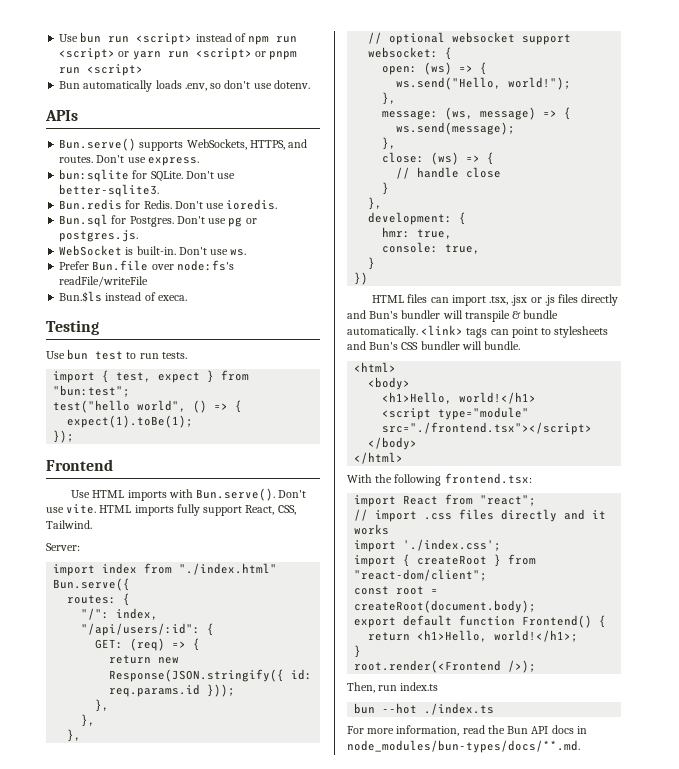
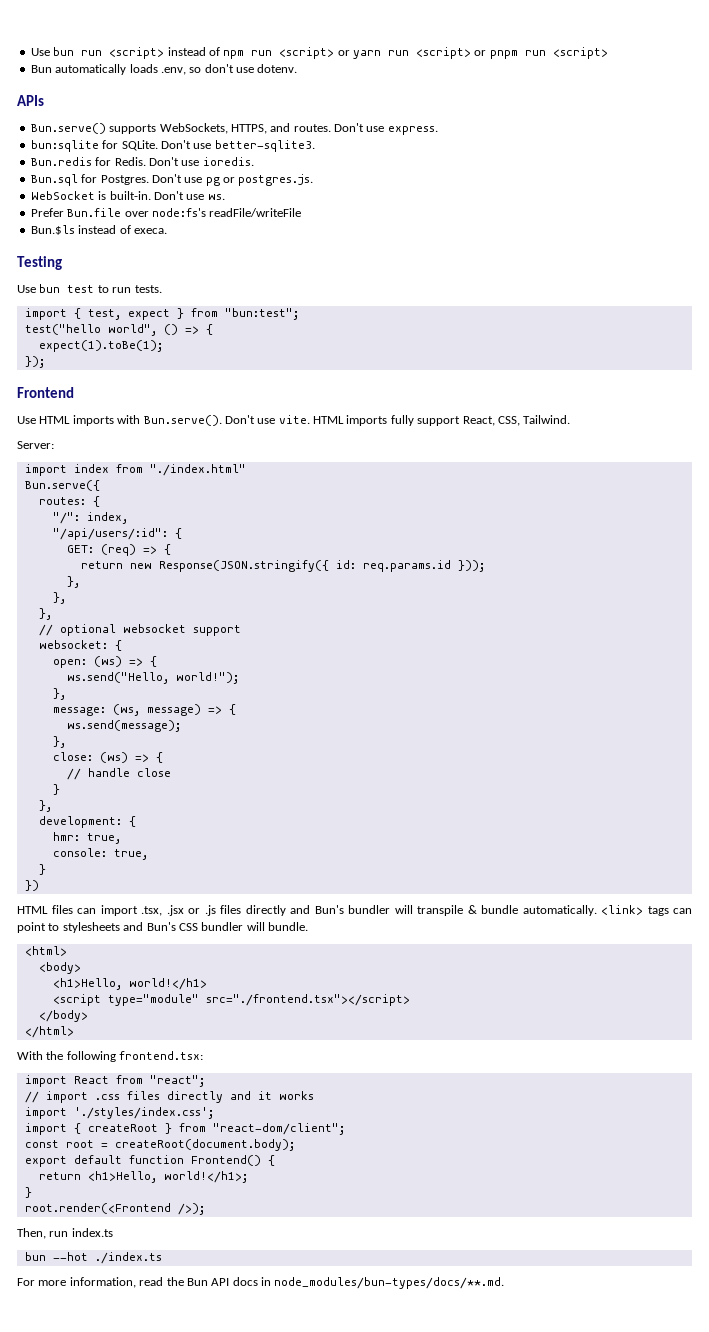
- import './index.css';
+ import './styles/index.css';

